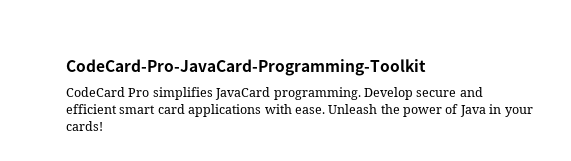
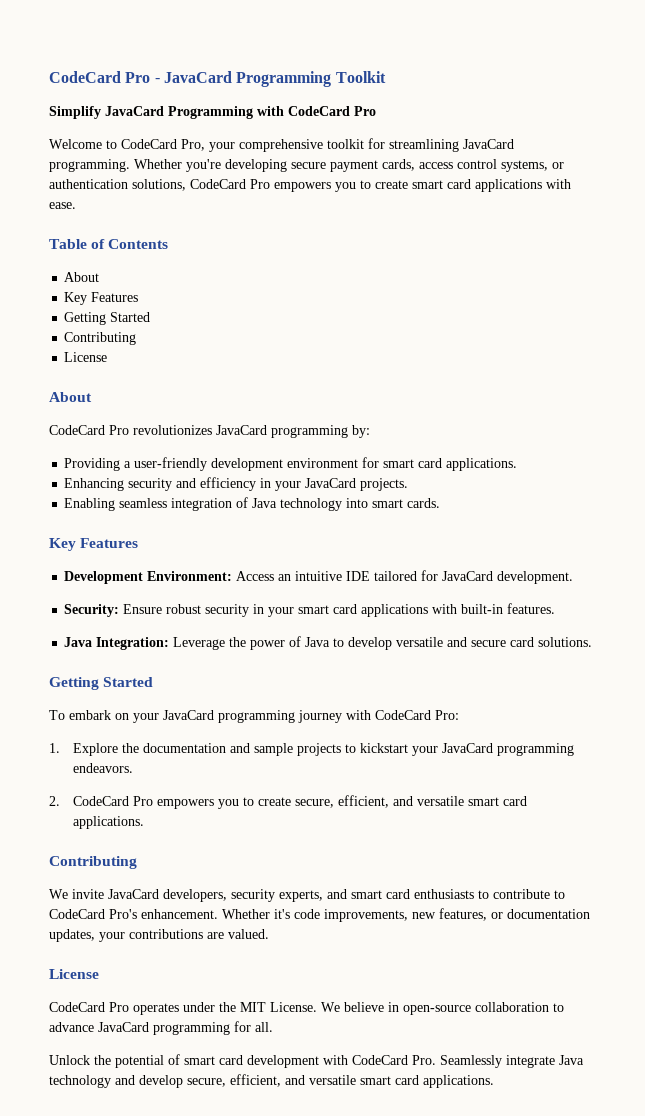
- CodeCard-Pro-JavaCard-Programming-Toolkit
- CodeCard Pro simplifies JavaCard programming. Develop secure and efficient smart card applications with ease. Unleash the power of Java in your cards!
+ CodeCard Pro - JavaCard Programming Toolkit
+ Simplify JavaCard Programming with CodeCard Pro
+ Welcome to CodeCard Pro, your comprehensive toolkit for streamlining JavaCard programming. Whether you're developing secure payment cards, access control systems, or authentication solutions, CodeCard Pro empowers you to create smart card applications with ease.
+ Table of Contents
+ About
+ Key Features
+ Getting Started
+ Contributing
+ License
+ About
+ CodeCard Pro revolutionizes JavaCard programming by:
+ Providing a user-friendly development environment for smart card applications.
+ Enhancing security and efficiency in your JavaCard projects.
+ Enabling seamless integration of Java technology into smart cards.
+ Key Features
+ Development Environment: Access an intuitive IDE tailored for JavaCard development.
+ Security: Ensure robust security in your smart card applications with built-in features.
+ Java Integration: Leverage the power of Java to develop versatile and secure card solutions.
+ Getting Started
+ To embark on your JavaCard programming journey with CodeCard Pro:
+ 1. Explore the documentation and sample projects to kickstart your JavaCard programming endeavors.
+ 2. CodeCard Pro empowers you to create secure, efficient, and versatile smart card applications.
+ Contributing
+ We invite JavaCard developers, security experts, and smart card enthusiasts to contribute to CodeCard Pro's enhancement. Whether it's code improvements, new features, or documentation updates, your contributions are valued.
+ License
+ CodeCard Pro operates under the MIT License. We believe in open-source collaboration to advance JavaCard programming for all.
+ Unlock the potential of smart card development with CodeCard Pro. Seamlessly integrate Java technology and develop secure, efficient, and versatile smart card applications.

